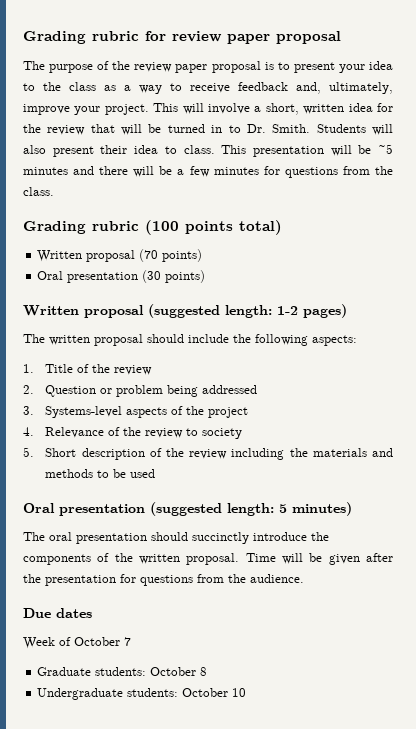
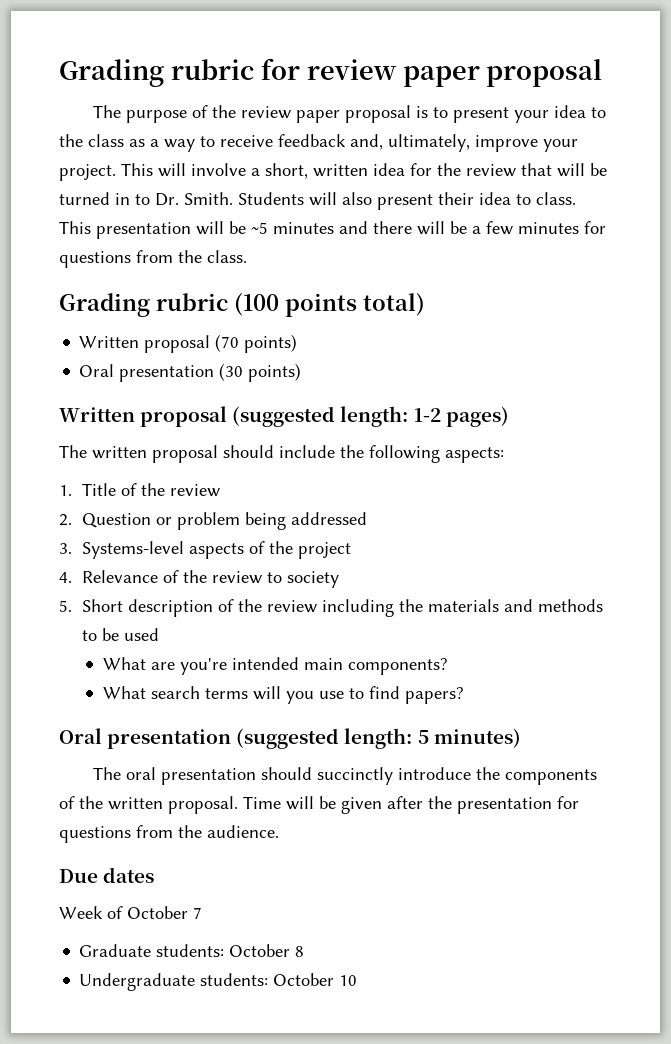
+ What are you're intended main components?
+ What search terms will you use to find papers?

